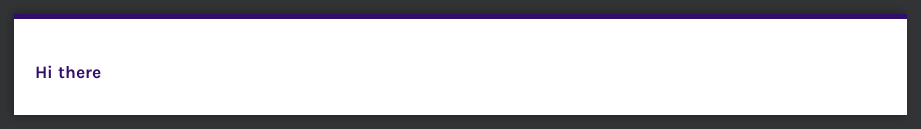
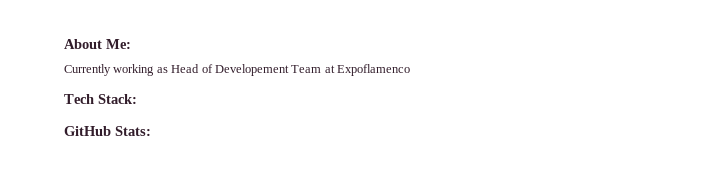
- Hi there
+ About Me:
+ Currently working as Head of Developement Team at Expoflamenco
+ Tech Stack:
+ GitHub Stats:

